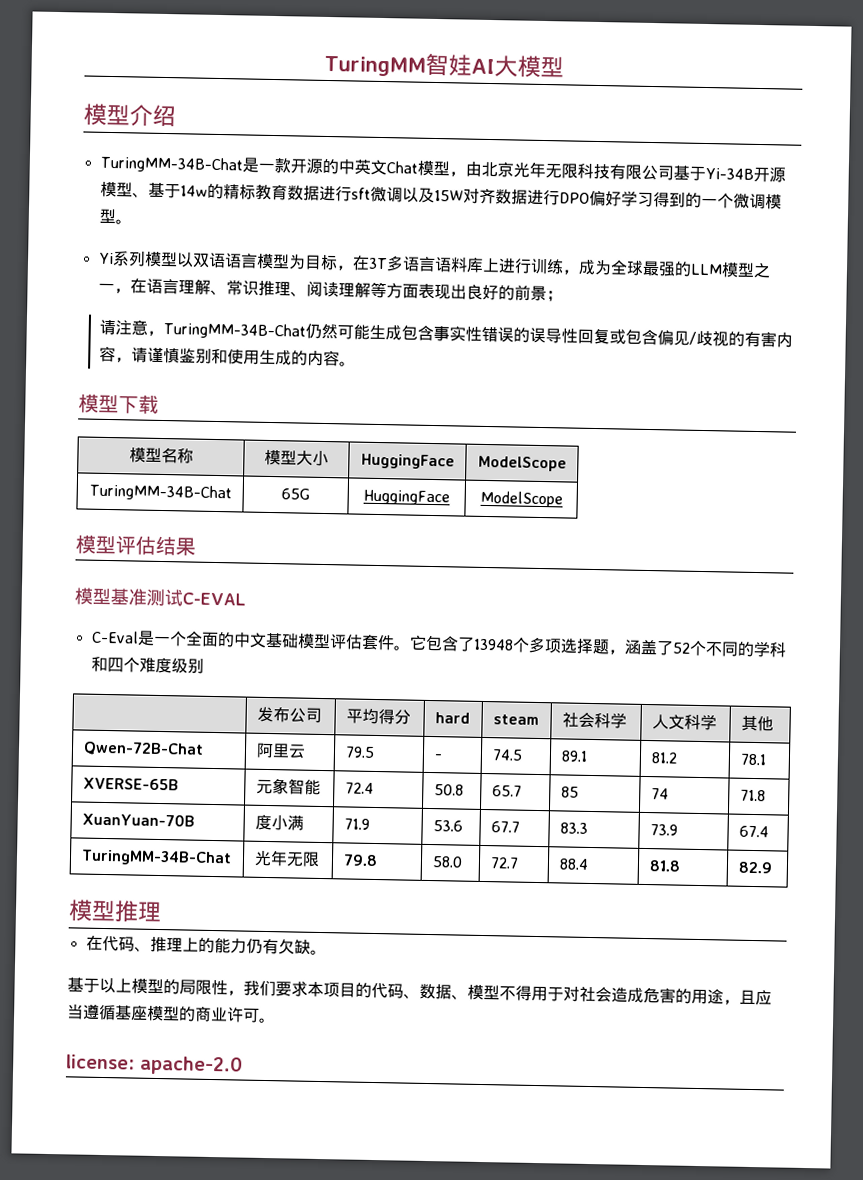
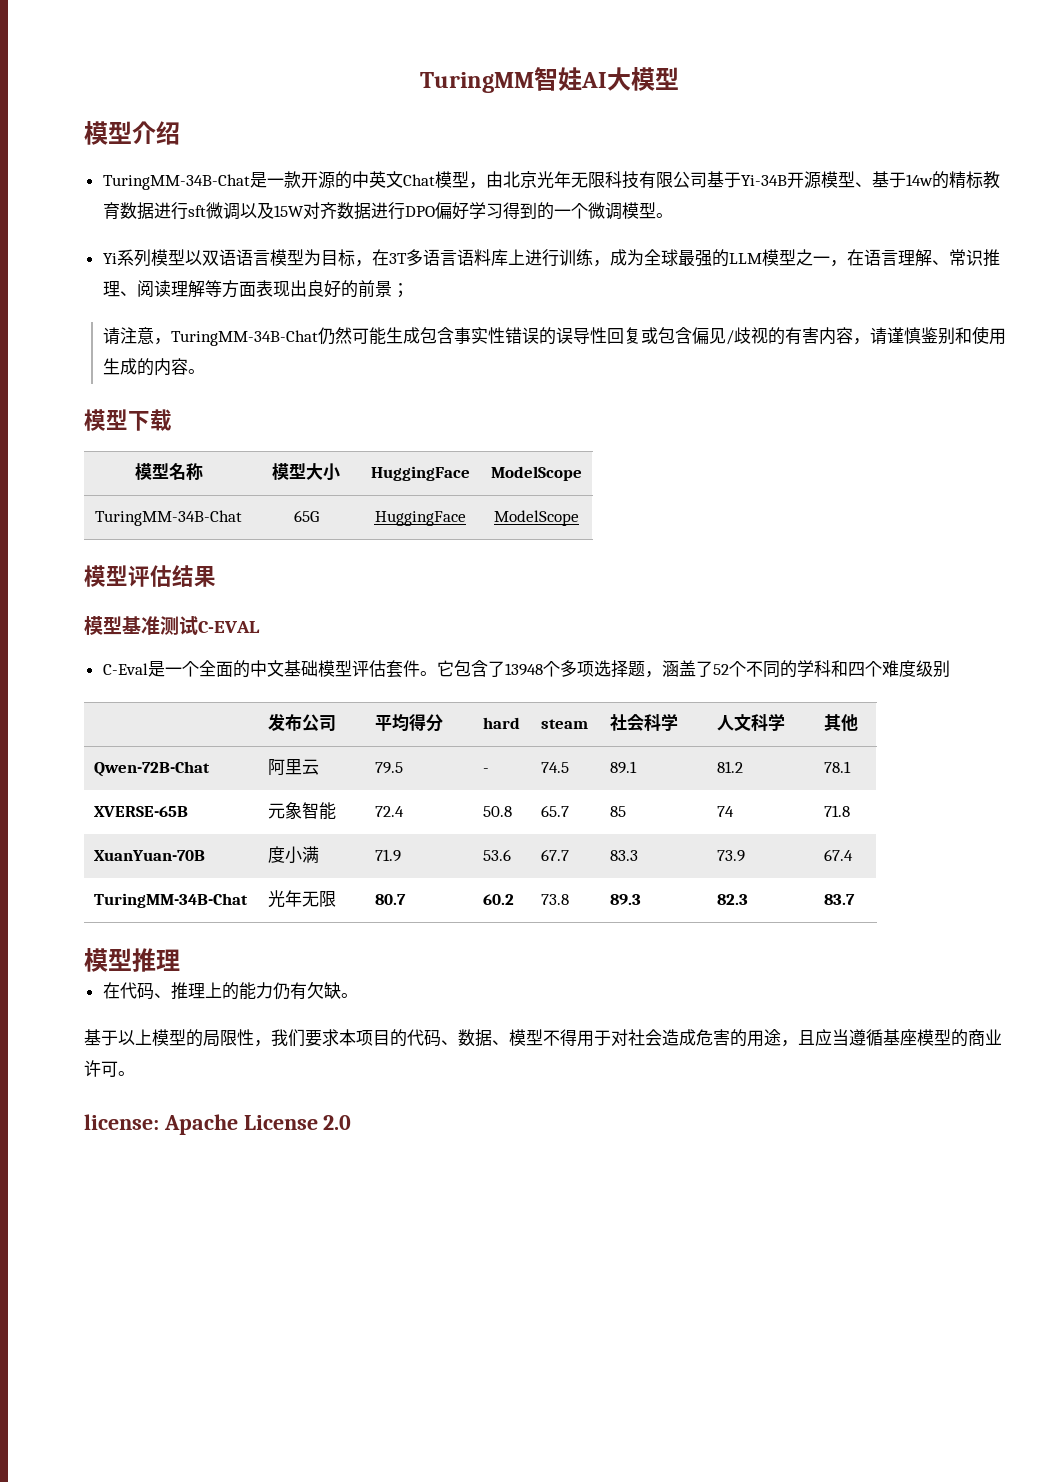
- TuringMM-34B-Chat | 光年无限 | 79.8 | 58.0 | 72.7 | 88.4 | 81.8 | 82.9
+ TuringMM-34B-Chat | 光年无限 | 80.7 | 60.2 | 73.8 | 89.3 | 82.3 | 83.7
- license: apache-2.0
+ license: Apache License 2.0

